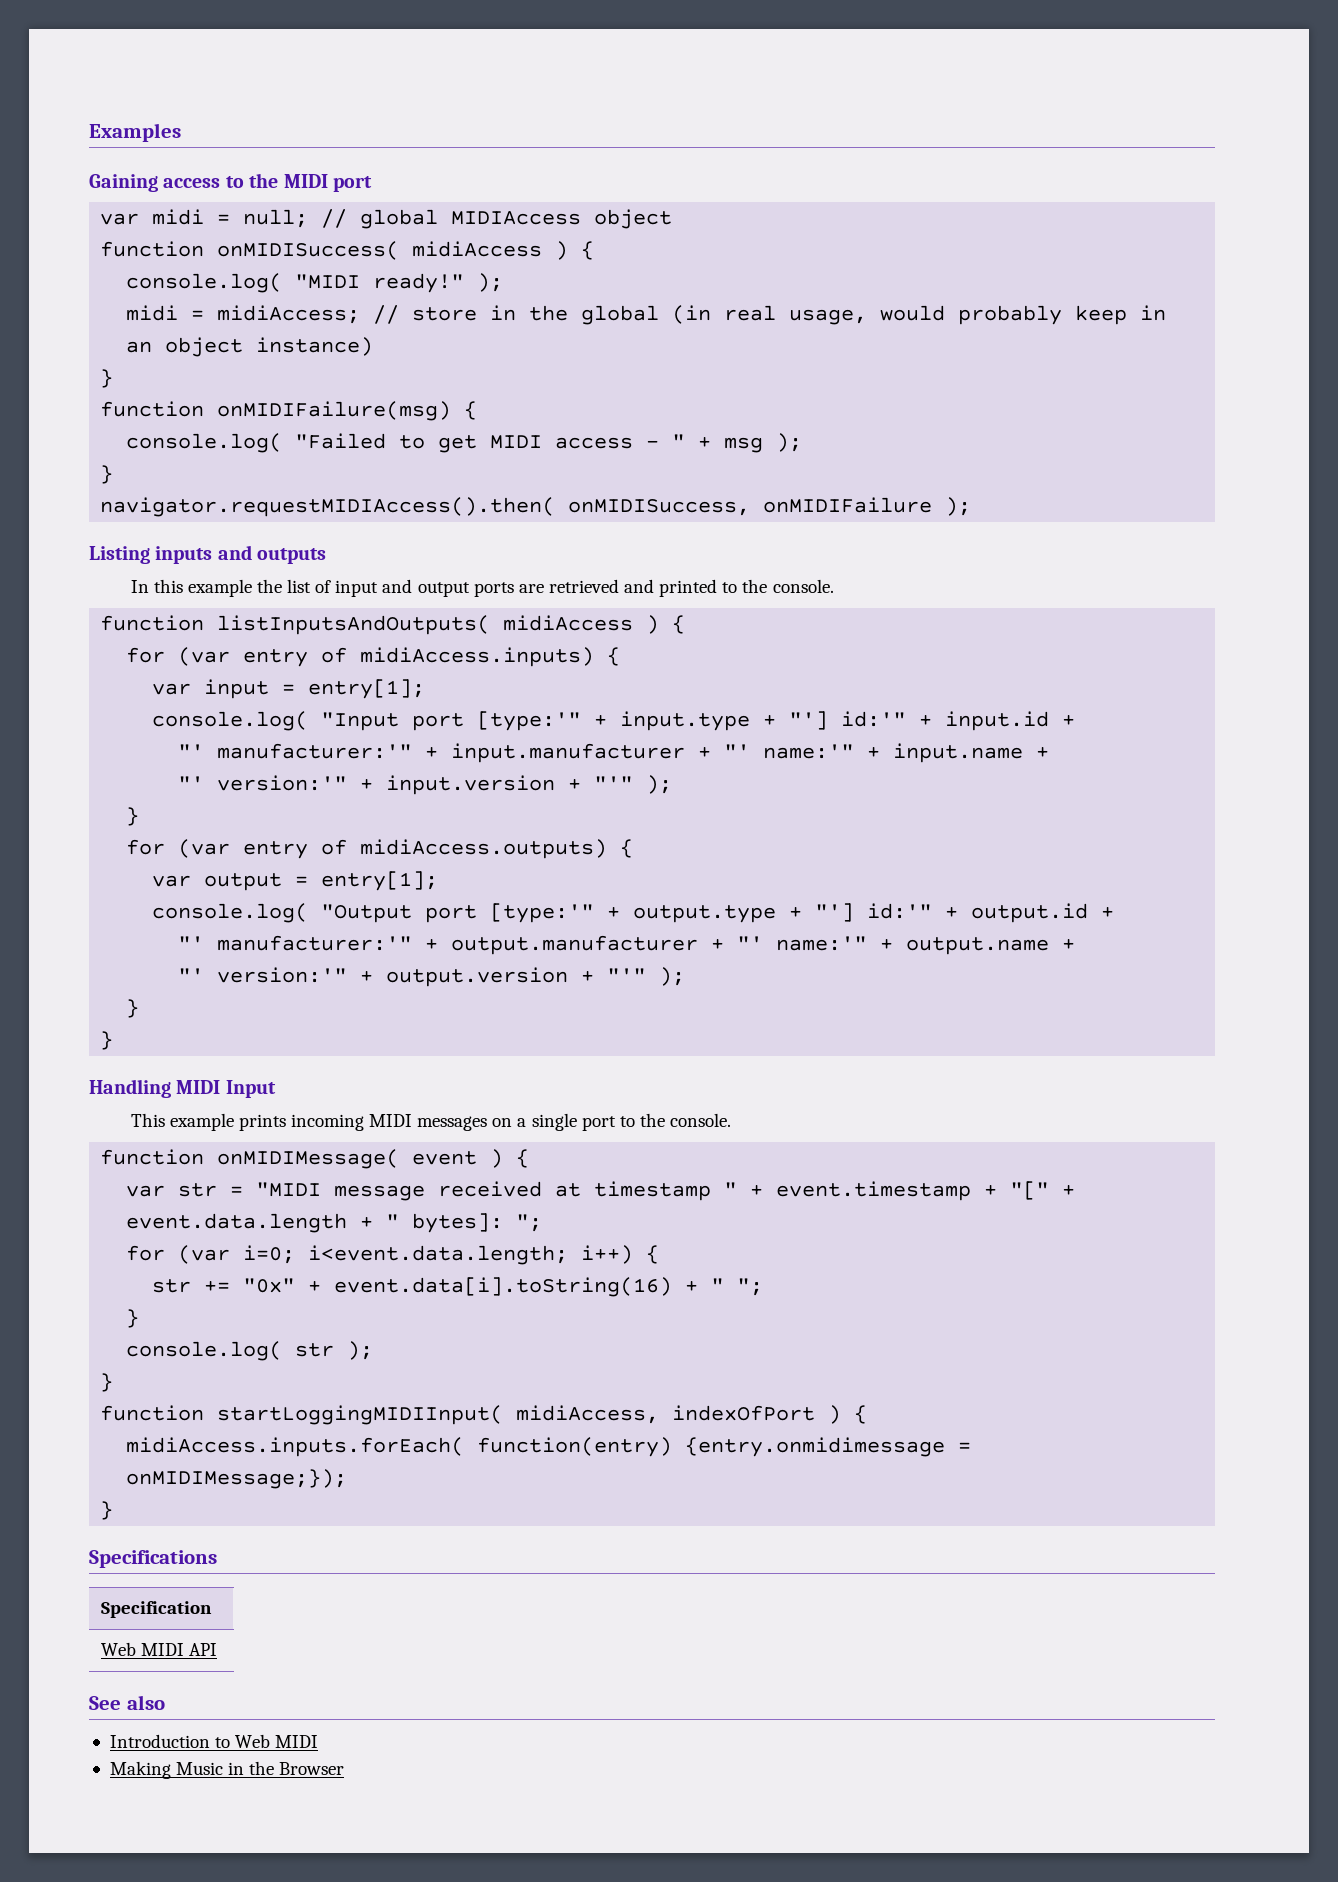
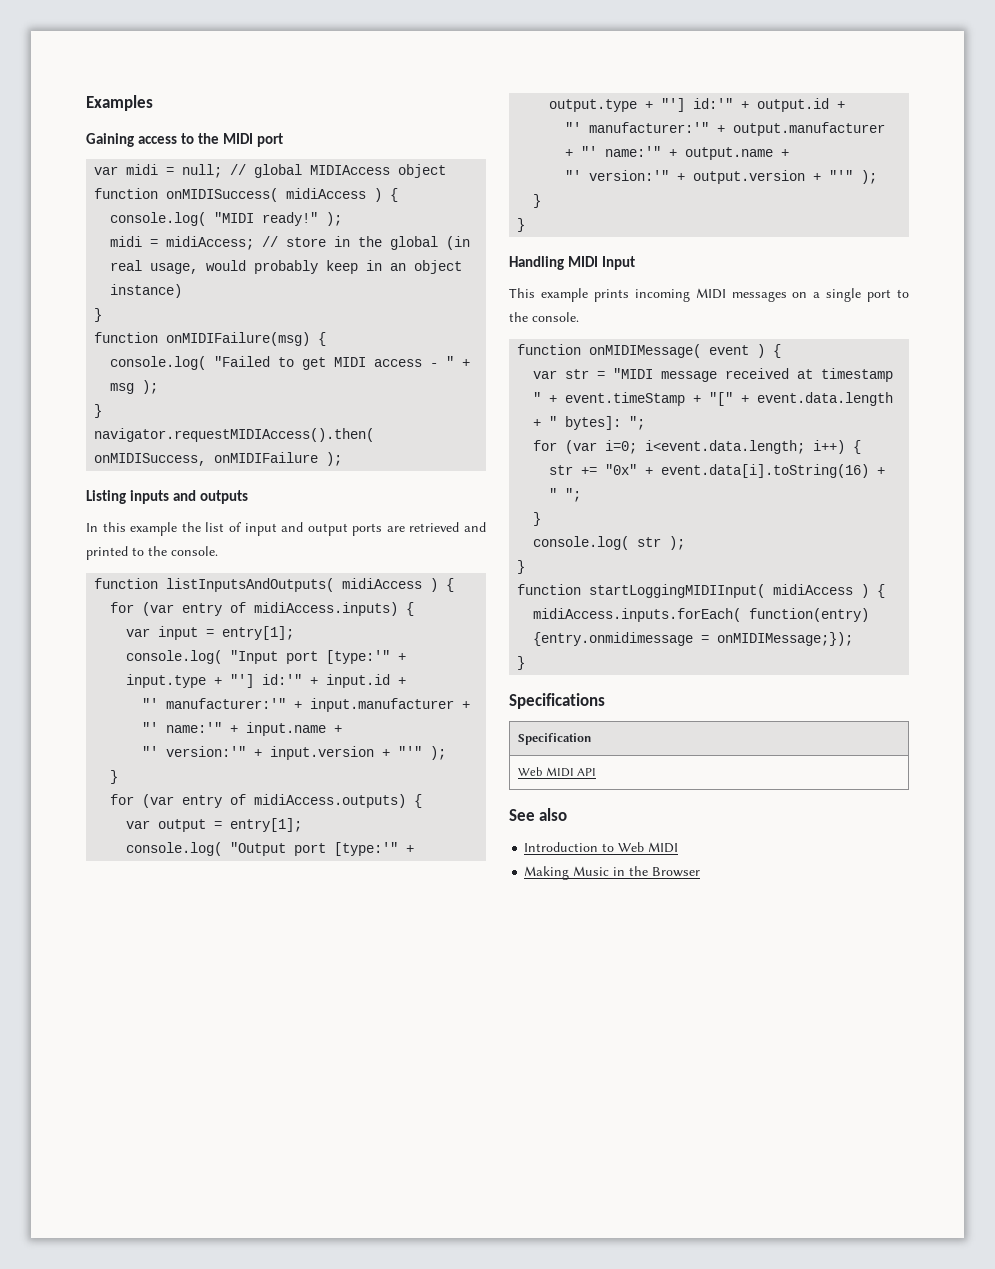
- var str = "MIDI message received at timestamp " + event.timestamp + "[" + event.data.length + " bytes]: ";
+ var str = "MIDI message received at timestamp " + event.timeStamp + "[" + event.data.length + " bytes]: ";
- function startLoggingMIDIInput( midiAccess, indexOfPort ) {
+ function startLoggingMIDIInput( midiAccess ) {

